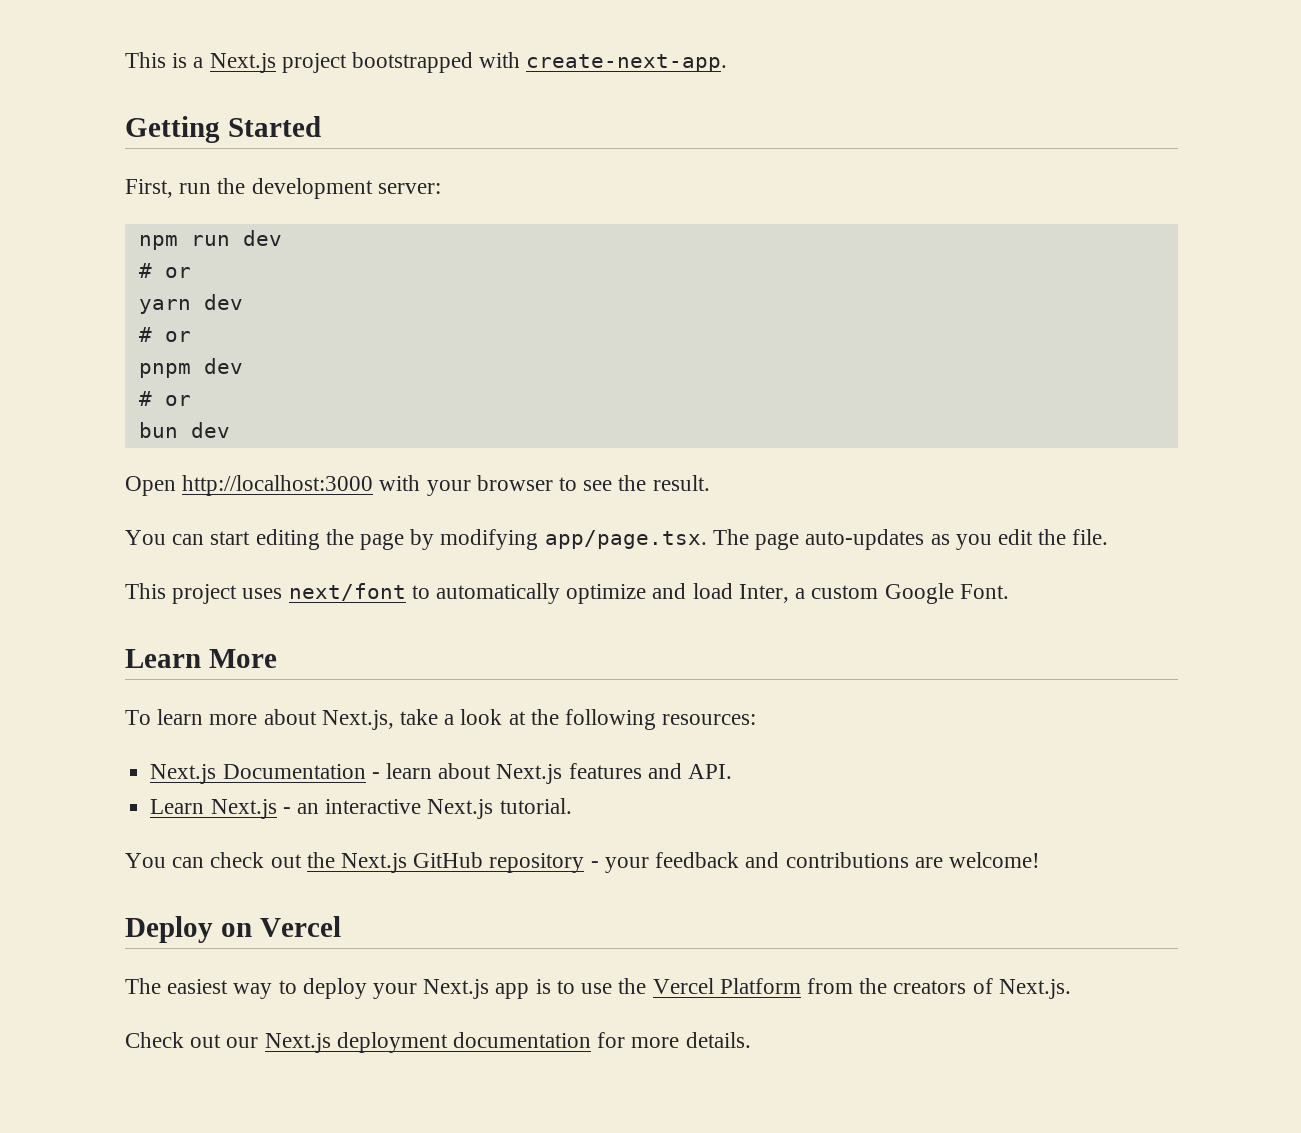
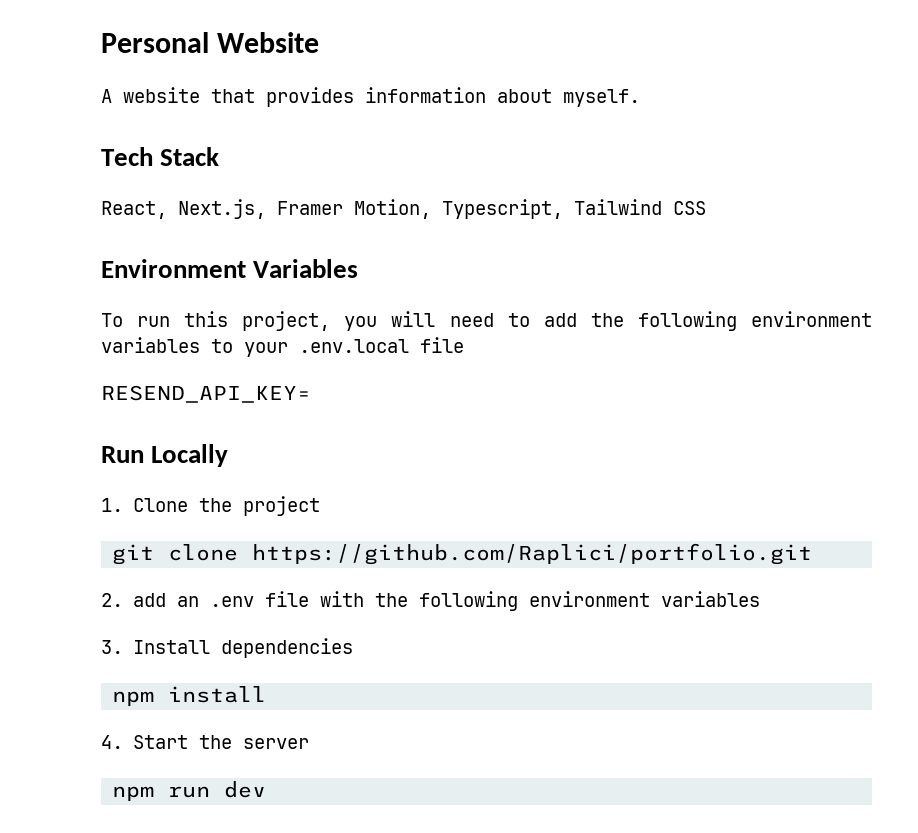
- This is a Next.js project bootstrapped with create-next-app.
- Getting Started
- First, run the development server:
+ Personal Website
+ A website that provides information about myself.
+ Tech Stack
+ React, Next.js, Framer Motion, Typescript, Tailwind CSS
+ Environment Variables
+ To run this project, you will need to add the following environment variables to your .env.local file
+ RESEND_API_KEY=
+ Run Locally
+ 1. Clone the project
+ git clone https://github.com/Raplici/portfolio.git
+ 2. add an .env file with the following environment variables
+ 3. Install dependencies
+ npm install
+ 4. Start the server
  npm run dev
- # or
- yarn dev
- # or
- pnpm dev
- # or
- bun dev
- Open http://localhost:3000 with your browser to see the result.
- You can start editing the page by modifying app/page.tsx. The page auto-updates as you edit the file.
- This project uses next/font to automatically optimize and load Inter, a custom Google Font.
- Learn More
- To learn more about Next.js, take a look at the following resources:
- Next.js Documentation - learn about Next.js features and API.
- Learn Next.js - an interactive Next.js tutorial.
- You can check out the Next.js GitHub repository - your feedback and contributions are welcome!
- Deploy on Vercel
- The easiest way to deploy your Next.js app is to use the Vercel Platform from the creators of Next.js.
- Check out our Next.js deployment documentation for more details.

